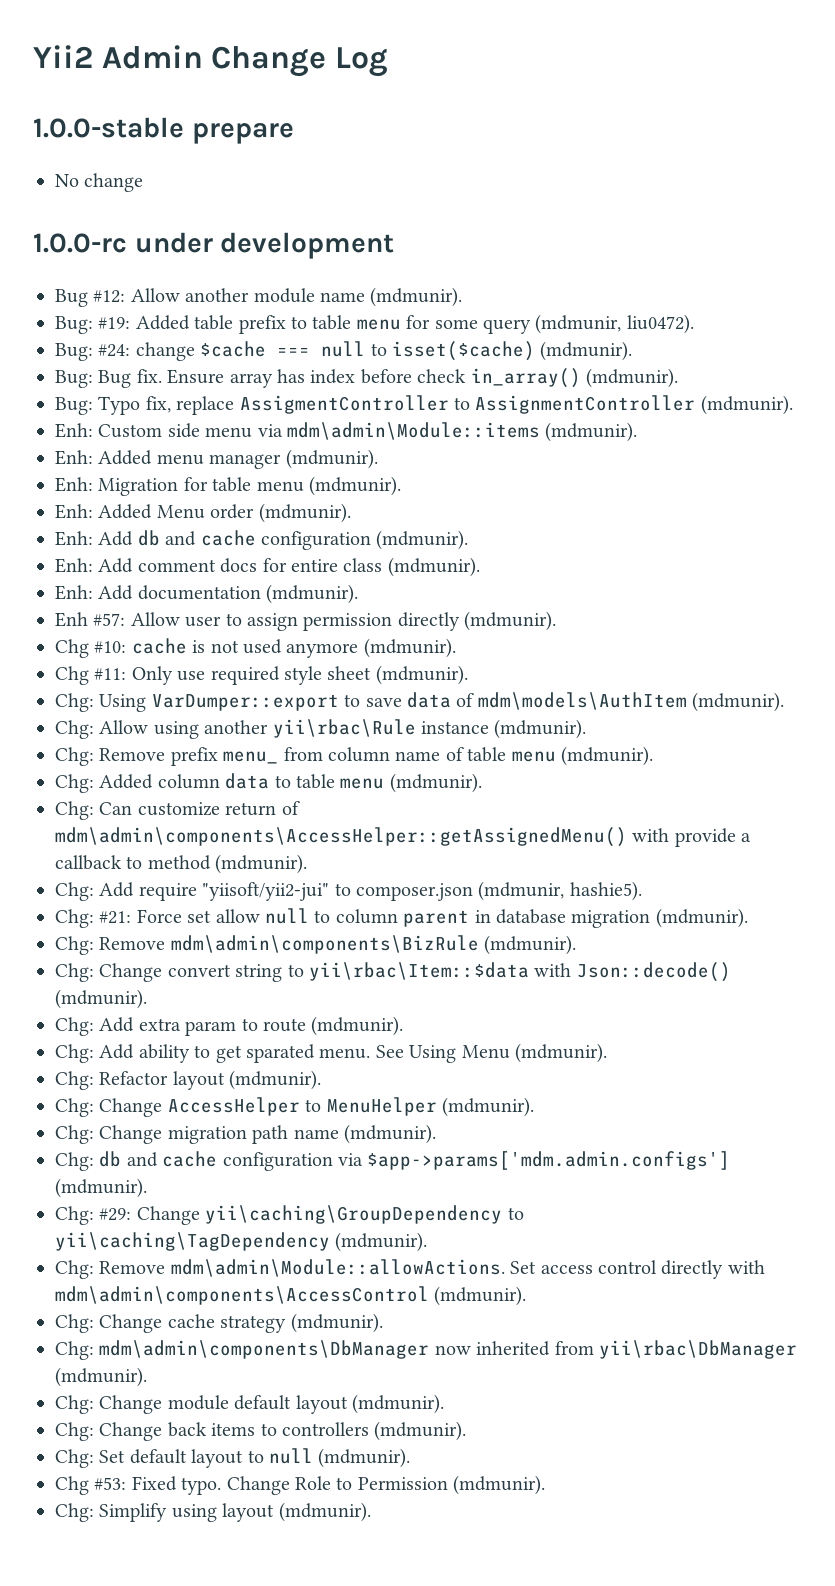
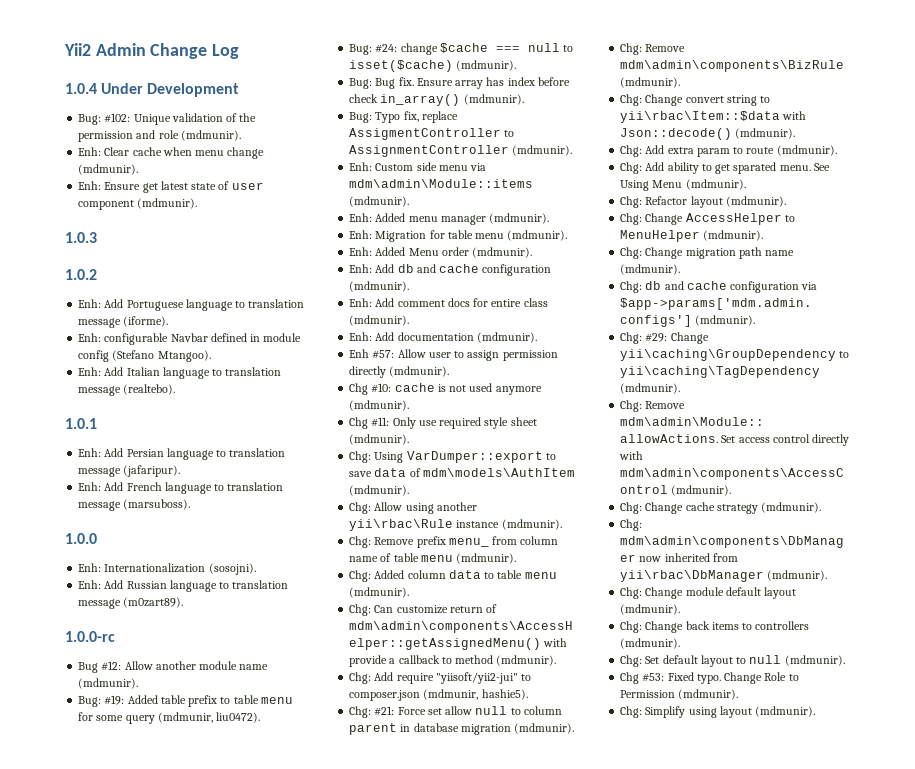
- 1.0.0-stable prepare
- No change
+ 1.0.4 Under Development
+ Bug: #102: Unique validation of the permission and role (mdmunir).
+ Enh: Clear cache when menu change (mdmunir).
+ Enh: Ensure get latest state of user component (mdmunir).
+ 1.0.3
+ 1.0.2
+ Enh: Add Portuguese language to translation message (iforme).
+ Enh: configurable Navbar defined in module config (Stefano Mtangoo).
+ Enh: Add Italian language to translation message (realtebo).
+ 1.0.1
+ Enh: Add Persian language to translation message (jafaripur).
+ Enh: Add French language to translation message (marsuboss).
+ 1.0.0
+ Enh: Internationalization (sosojni).
+ Enh: Add Russian language to translation message (m0zart89).
- 1.0.0-rc under development
+ 1.0.0-rc

